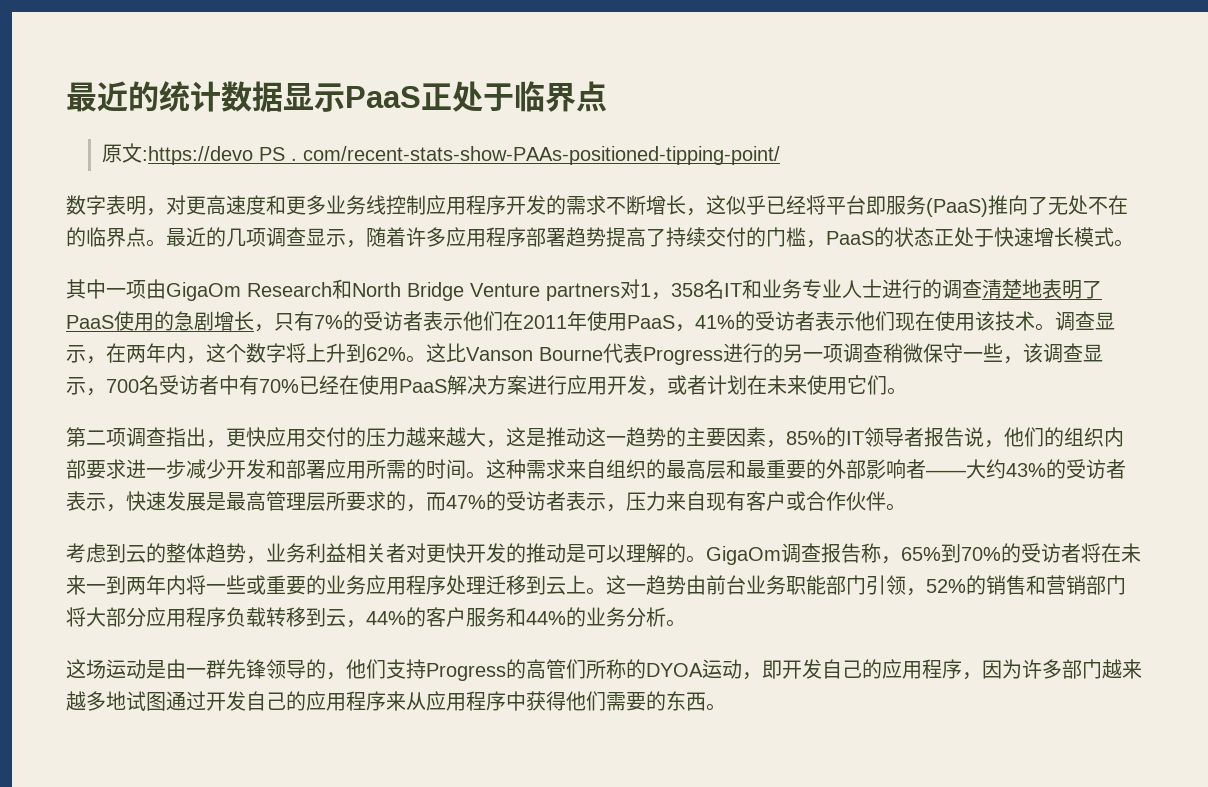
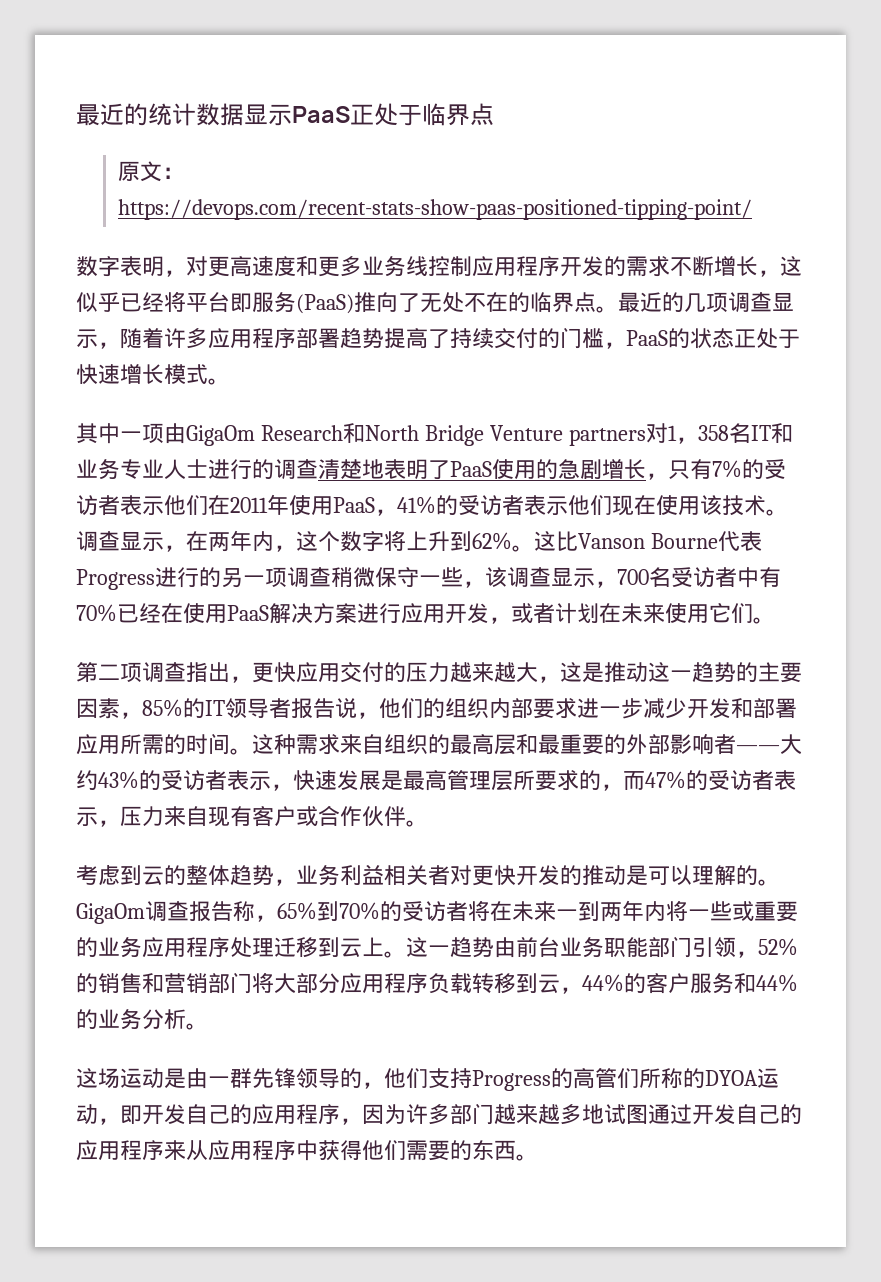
- 原文:https://devo PS . com/recent-stats-show-PAAs-positioned-tipping-point/
+ 原文：https://devops.com/recent-stats-show-paas-positioned-tipping-point/

